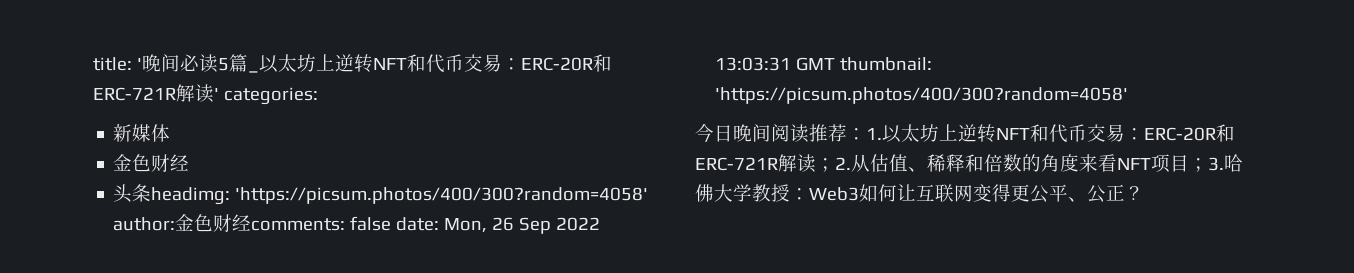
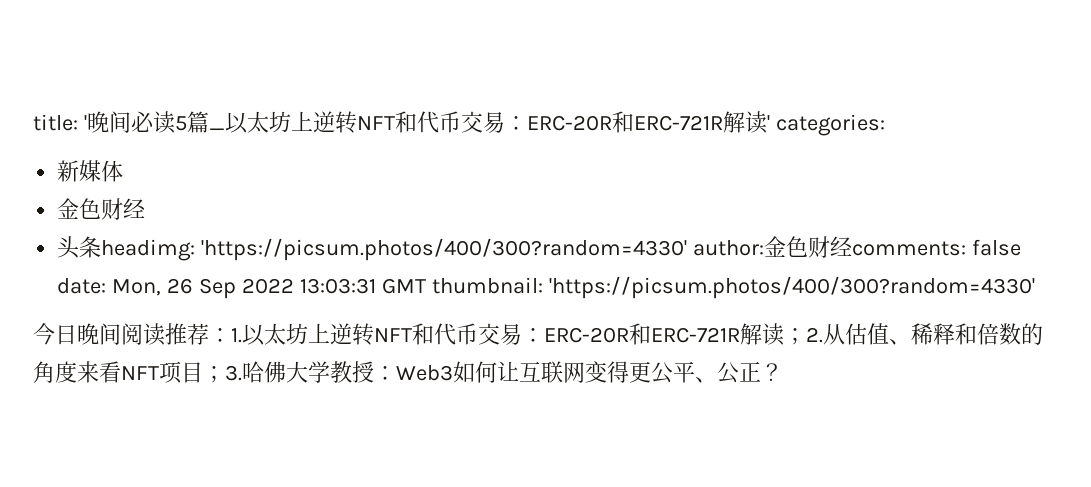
- 头条headimg: 'https://picsum.photos/400/300?random=4058' author:金色财经comments: false date: Mon, 26 Sep 2022 13:03:31 GMT thumbnail: 'https://picsum.photos/400/300?random=4058'
+ 头条headimg: 'https://picsum.photos/400/300?random=4330' author:金色财经comments: false date: Mon, 26 Sep 2022 13:03:31 GMT thumbnail: 'https://picsum.photos/400/300?random=4330'

